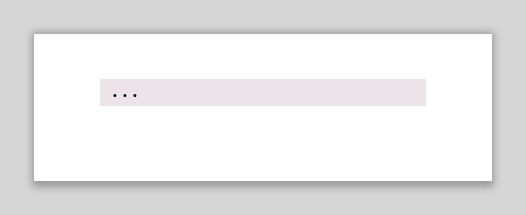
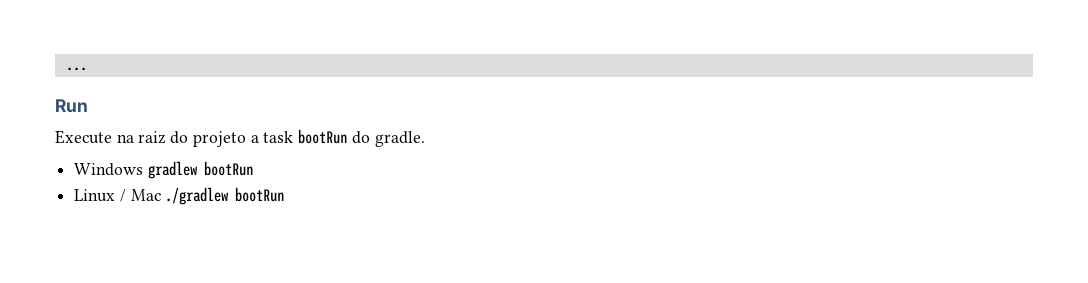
+ Run
+ Execute na raiz do projeto a task bootRun do gradle.
+ Windows gradlew bootRun
+ Linux / Mac ./gradlew bootRun

